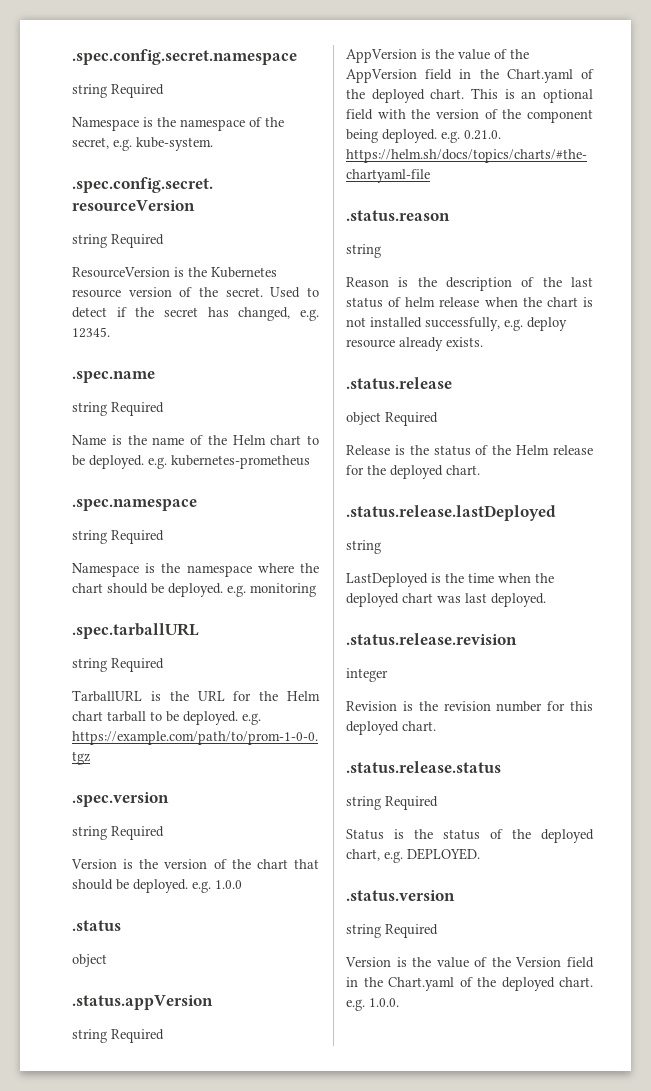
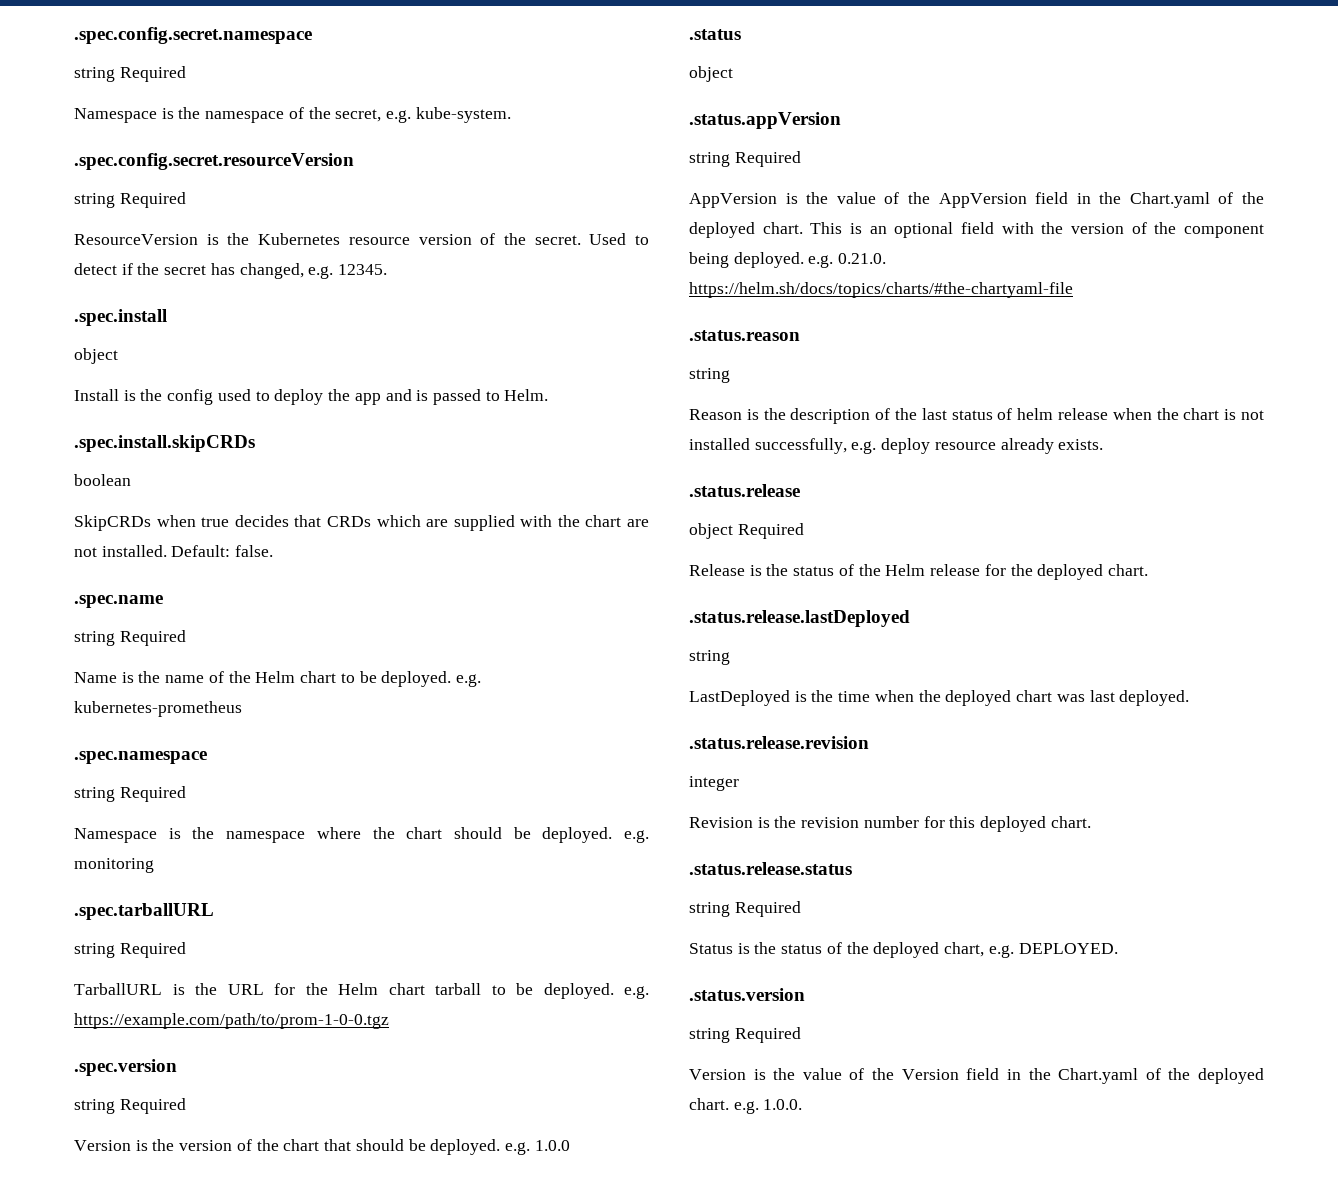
+ .spec.install
+ object
+ Install is the config used to deploy the app and is passed to Helm.
+ .spec.install.skipCRDs
+ boolean
+ SkipCRDs when true decides that CRDs which are supplied with the chart are not installed. Default: false.

